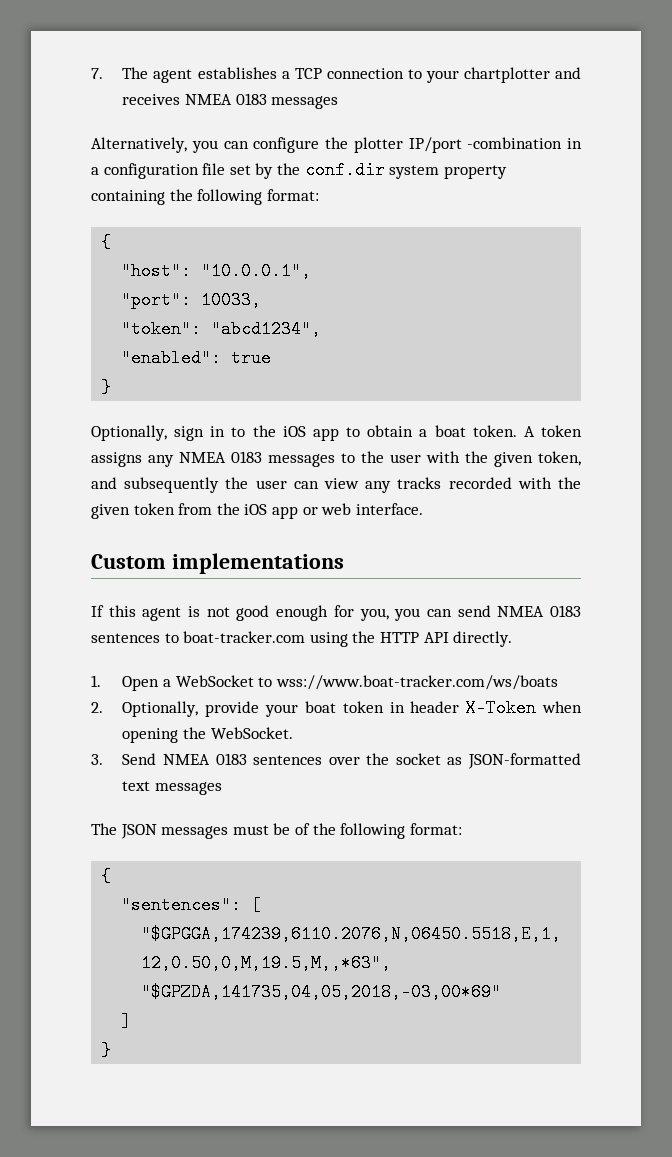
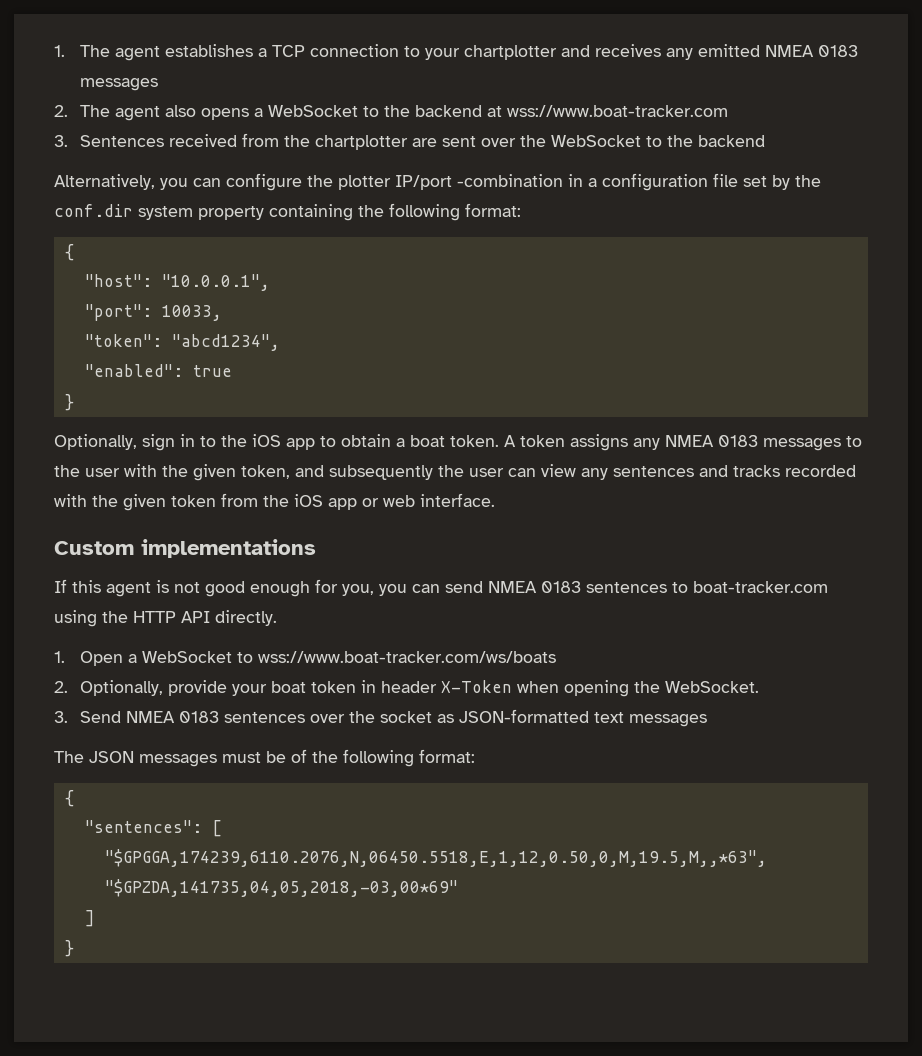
- 7. The agent establishes a TCP connection to your chartplotter and receives NMEA 0183 messages
+ 1. The agent establishes a TCP connection to your chartplotter and receives any emitted NMEA 0183 messages
+ 2. The agent also opens a WebSocket to the backend at wss://www.boat-tracker.com
+ 3. Sentences received from the chartplotter are sent over the WebSocket to the backend
- A token assigns any NMEA 0183 messages to the user with the given token, and subsequently the user can view any tracks recorded with the given token from the iOS app or web interface.
+ A token assigns any NMEA 0183 messages to the user with the given token, and subsequently the user can view any sentences and tracks recorded with the given token from the iOS app or web interface.

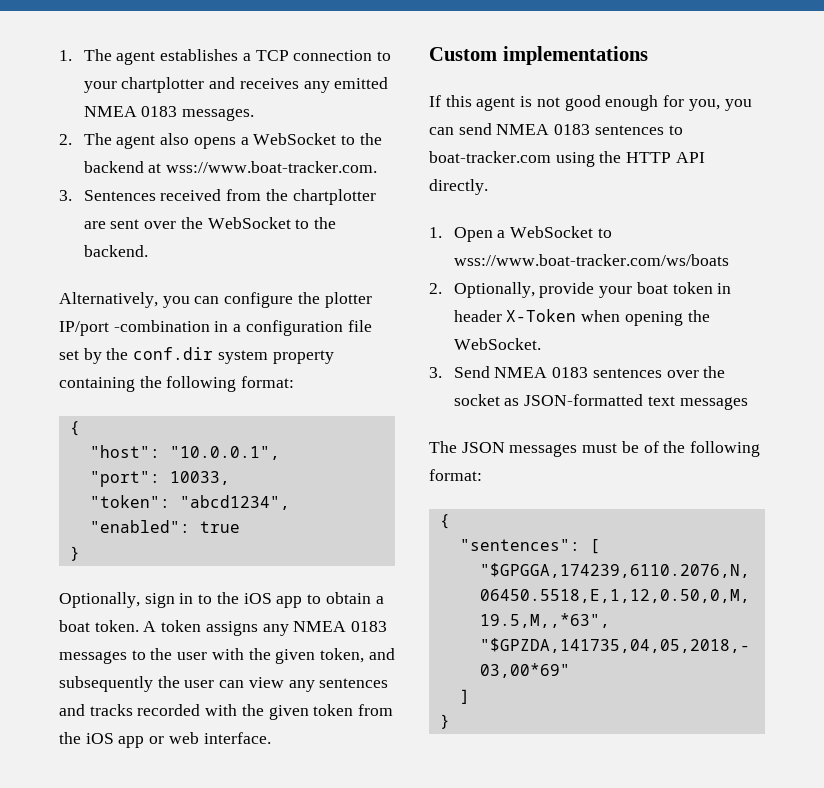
- 1. The agent establishes a TCP connection to your chartplotter and receives any emitted NMEA 0183 messages
+ 1. The agent establishes a TCP connection to your chartplotter and receives any emitted NMEA 0183 messages.
- 2. The agent also opens a WebSocket to the backend at wss://www.boat-tracker.com
+ 2. The agent also opens a WebSocket to the backend at wss://www.boat-tracker.com.
- 3. Sentences received from the chartplotter are sent over the WebSocket to the backend
+ 3. Sentences received from the chartplotter are sent over the WebSocket to the backend.

